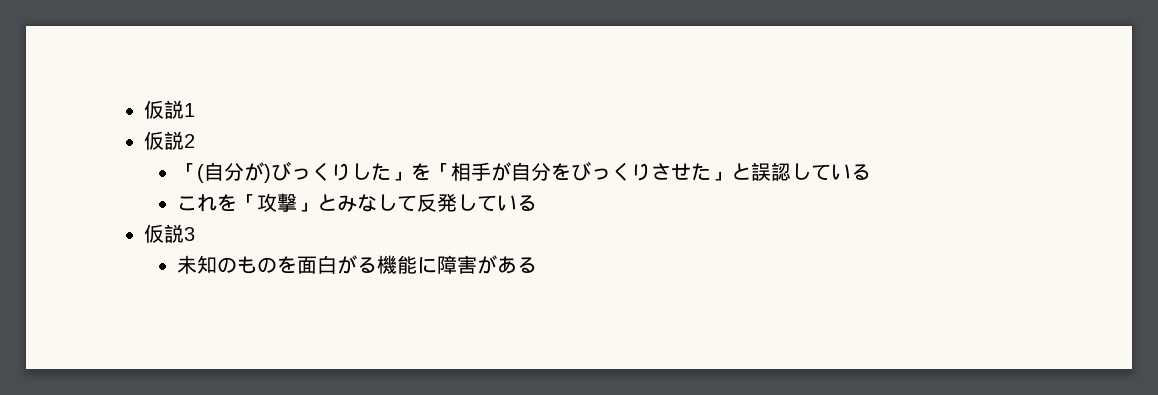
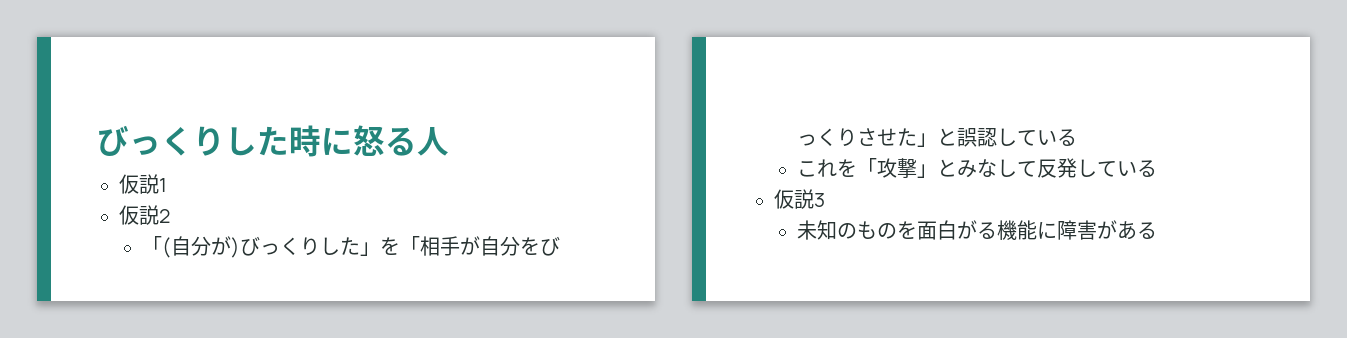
+ びっくりした時に怒る人

